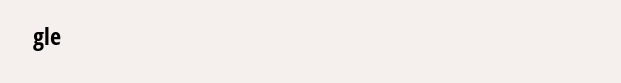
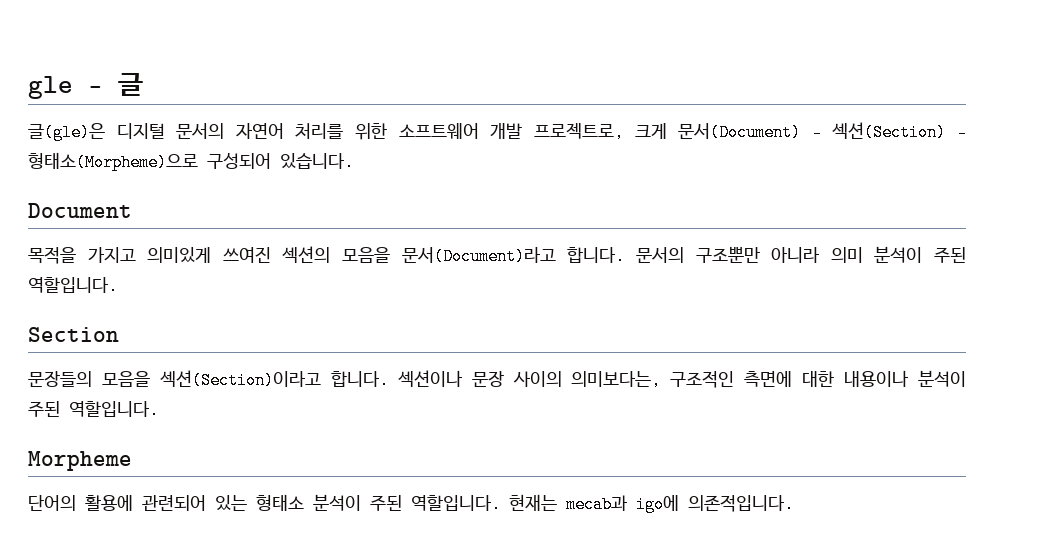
- gle
+ gle - 글
+ 글(gle)은 디지털 문서의 자연어 처리를 위한 소프트웨어 개발 프로젝트로, 크게 문서(Document) - 섹션(Section) - 형태소(Morpheme)으로 구성되어 있습니다.
+ Document
+ 목적을 가지고 의미있게 쓰여진 섹션의 모음을 문서(Document)라고 합니다. 문서의 구조뿐만 아니라 의미 분석이 주된 역할입니다.
+ Section
+ 문장들의 모음을 섹션(Section)이라고 합니다. 섹션이나 문장 사이의 의미보다는, 구조적인 측면에 대한 내용이나 분석이 주된 역할입니다.
+ Morpheme
+ 단어의 활용에 관련되어 있는 형태소 분석이 주된 역할입니다. 현재는 mecab과 igo에 의존적입니다.

